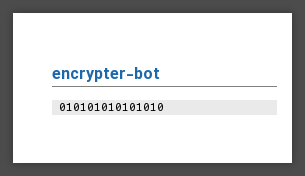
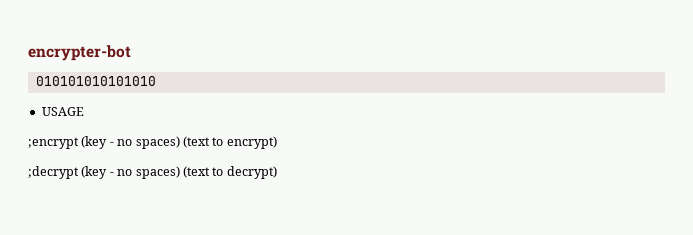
+ USAGE
+ ;encrypt (key - no spaces) (text to encrypt)
+ ;decrypt (key - no spaces) (text to decrypt)

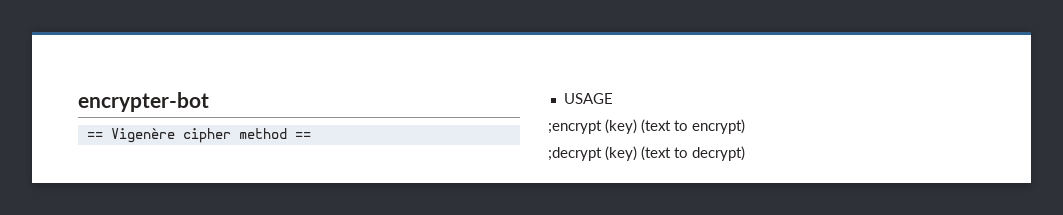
- 010101010101010
+ == Vigenère cipher method ==
  USAGE
- ;encrypt (key - no spaces) (text to encrypt)
+ ;encrypt (key) (text to encrypt)
- ;decrypt (key - no spaces) (text to decrypt)
+ ;decrypt (key) (text to decrypt)

